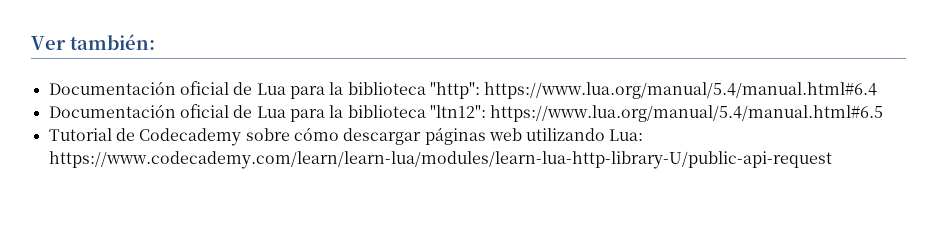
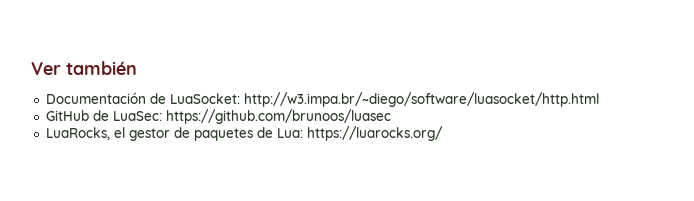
- Ver también:
- Documentación oficial de Lua para la biblioteca "http": https://www.lua.org/manual/5.4/manual.html#6.4
- Documentación oficial de Lua para la biblioteca "ltn12": https://www.lua.org/manual/5.4/manual.html#6.5
- Tutorial de Codecademy sobre cómo descargar páginas web utilizando Lua: https://www.codecademy.com/learn/learn-lua/modules/learn-lua-http-library-U/public-api-request
+ Ver también
+ Documentación de LuaSocket: http://w3.impa.br/~diego/software/luasocket/http.html
+ GitHub de LuaSec: https://github.com/brunoos/luasec
+ LuaRocks, el gestor de paquetes de Lua: https://luarocks.org/

